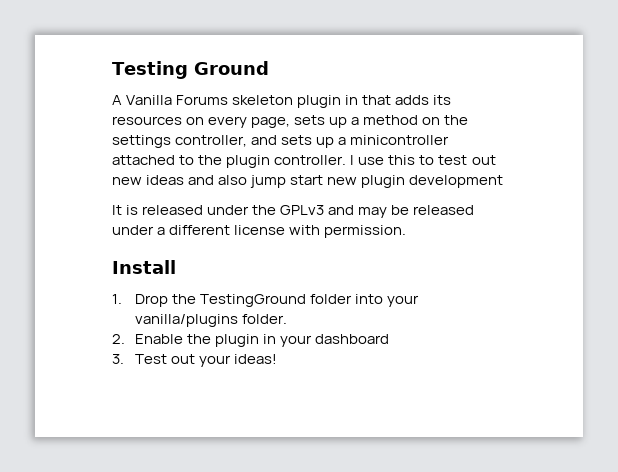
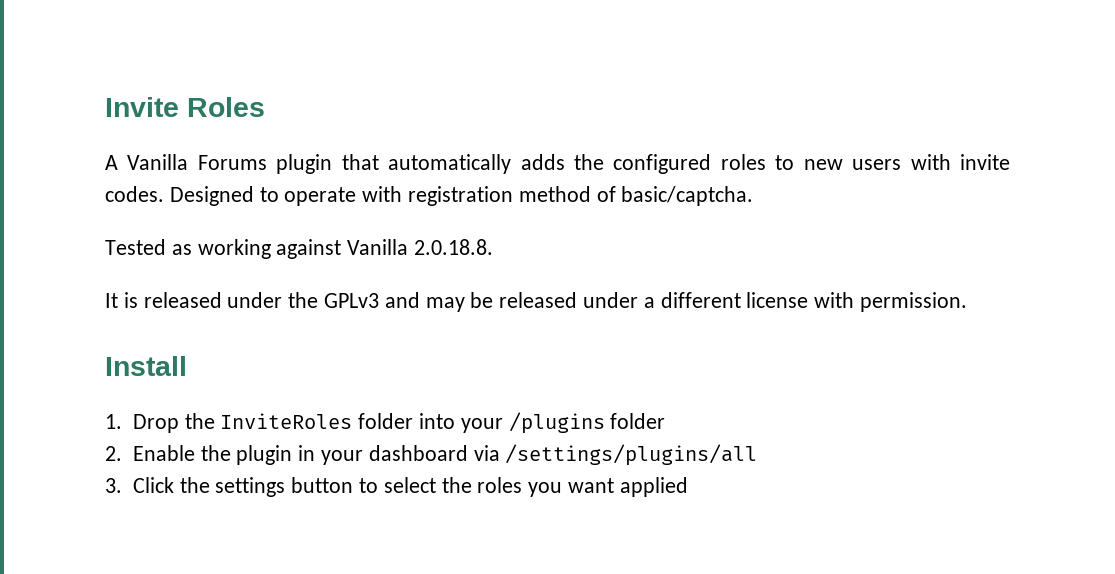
- Testing Ground
+ Invite Roles
- A Vanilla Forums skeleton plugin in that adds its resources on every page, sets up a method on the settings controller, and sets up a minicontroller attached to the plugin controller. I use this to test out new ideas and also jump start new plugin development
+ A Vanilla Forums plugin that automatically adds the configured roles to new users with invite codes. Designed to operate with registration method of basic/captcha.
+ Tested as working against Vanilla 2.0.18.8.
- 1. Drop the TestingGround folder into your vanilla/plugins folder.
+ 1. Drop the InviteRoles folder into your /plugins folder
- 2. Enable the plugin in your dashboard
+ 2. Enable the plugin in your dashboard via /settings/plugins/all
- 3. Test out your ideas!
+ 3. Click the settings button to select the roles you want applied

